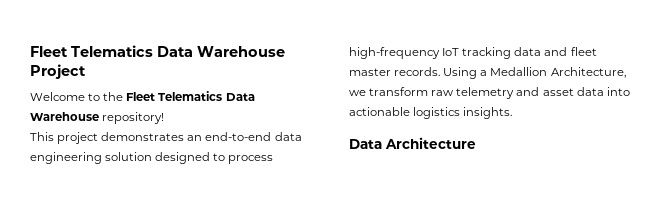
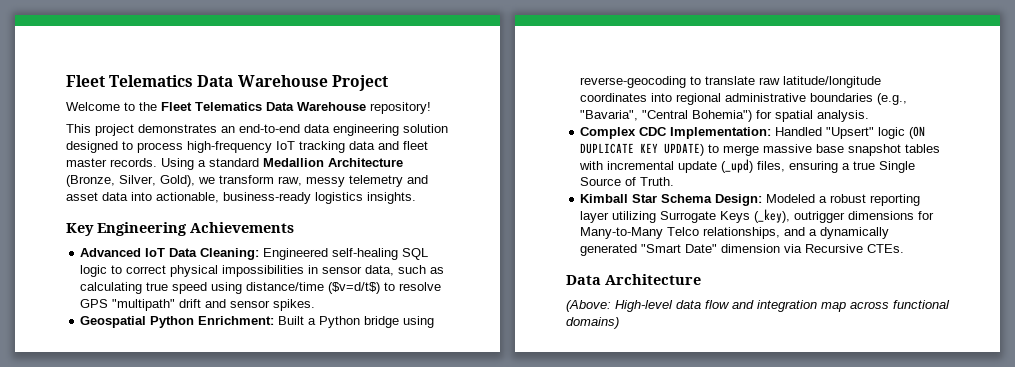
- Using a Medallion Architecture, we transform raw telemetry and asset data into actionable logistics insights.
+ Using a standard Medallion Architecture (Bronze, Silver, Gold), we transform raw, messy telemetry and asset data into actionable, business-ready logistics insights.
+ Key Engineering Achievements
+ Advanced IoT Data Cleaning: Engineered self-healing SQL logic to correct physical impossibilities in sensor data, such as calculating true speed using distance/time ($v=d/t$) to resolve GPS "multipath" drift and sensor spikes.
+ Geospatial Python Enrichment: Built a Python bridge using reverse-geocoding to translate raw latitude/longitude coordinates into regional administrative boundaries (e.g., "Bavaria", "Central Bohemia") for spatial analysis.
+ Complex CDC Implementation: Handled "Upsert" logic (ON DUPLICATE KEY UPDATE) to merge massive base snapshot tables with incremental update (_upd) files, ensuring a true Single Source of Truth.
+ Kimball Star Schema Design: Modeled a robust reporting layer utilizing Surrogate Keys (_key), outrigger dimensions for Many-to-Many Telco relationships, and a dynamically generated "Smart Date" dimension via Recursive CTEs.
  Data Architecture
+ (Above: High-level data flow and integration map across functional domains)

